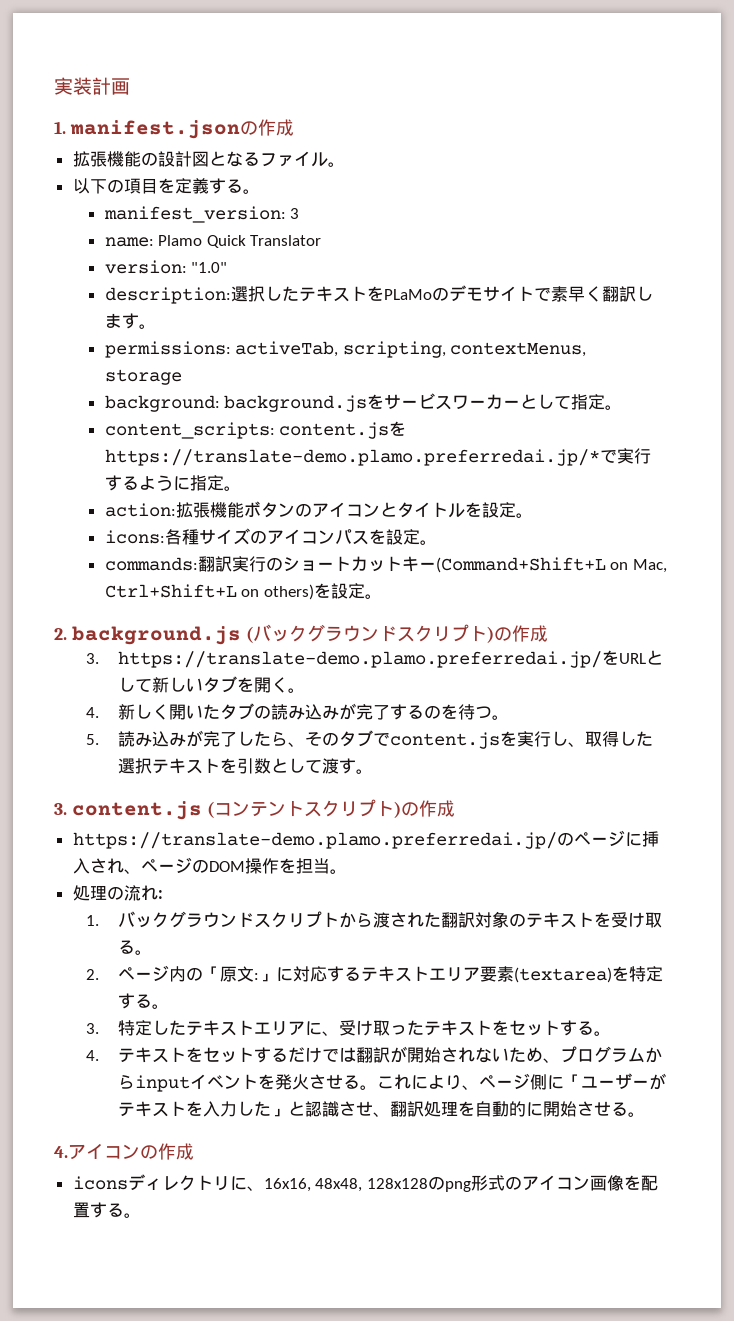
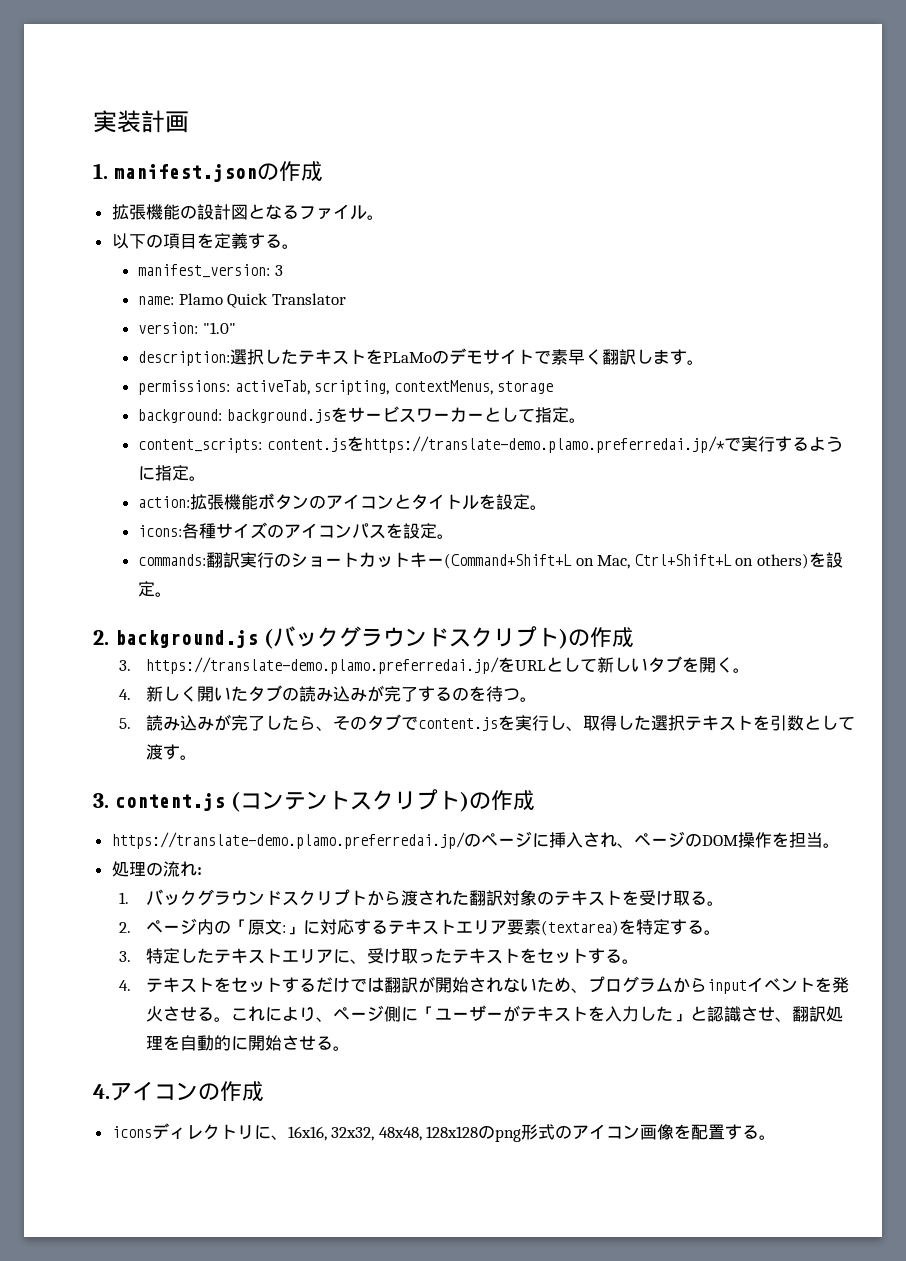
- iconsディレクトリに、16x16, 48x48, 128x128のpng形式のアイコン画像を配置する。
+ iconsディレクトリに、16x16, 32x32, 48x48, 128x128のpng形式のアイコン画像を配置する。

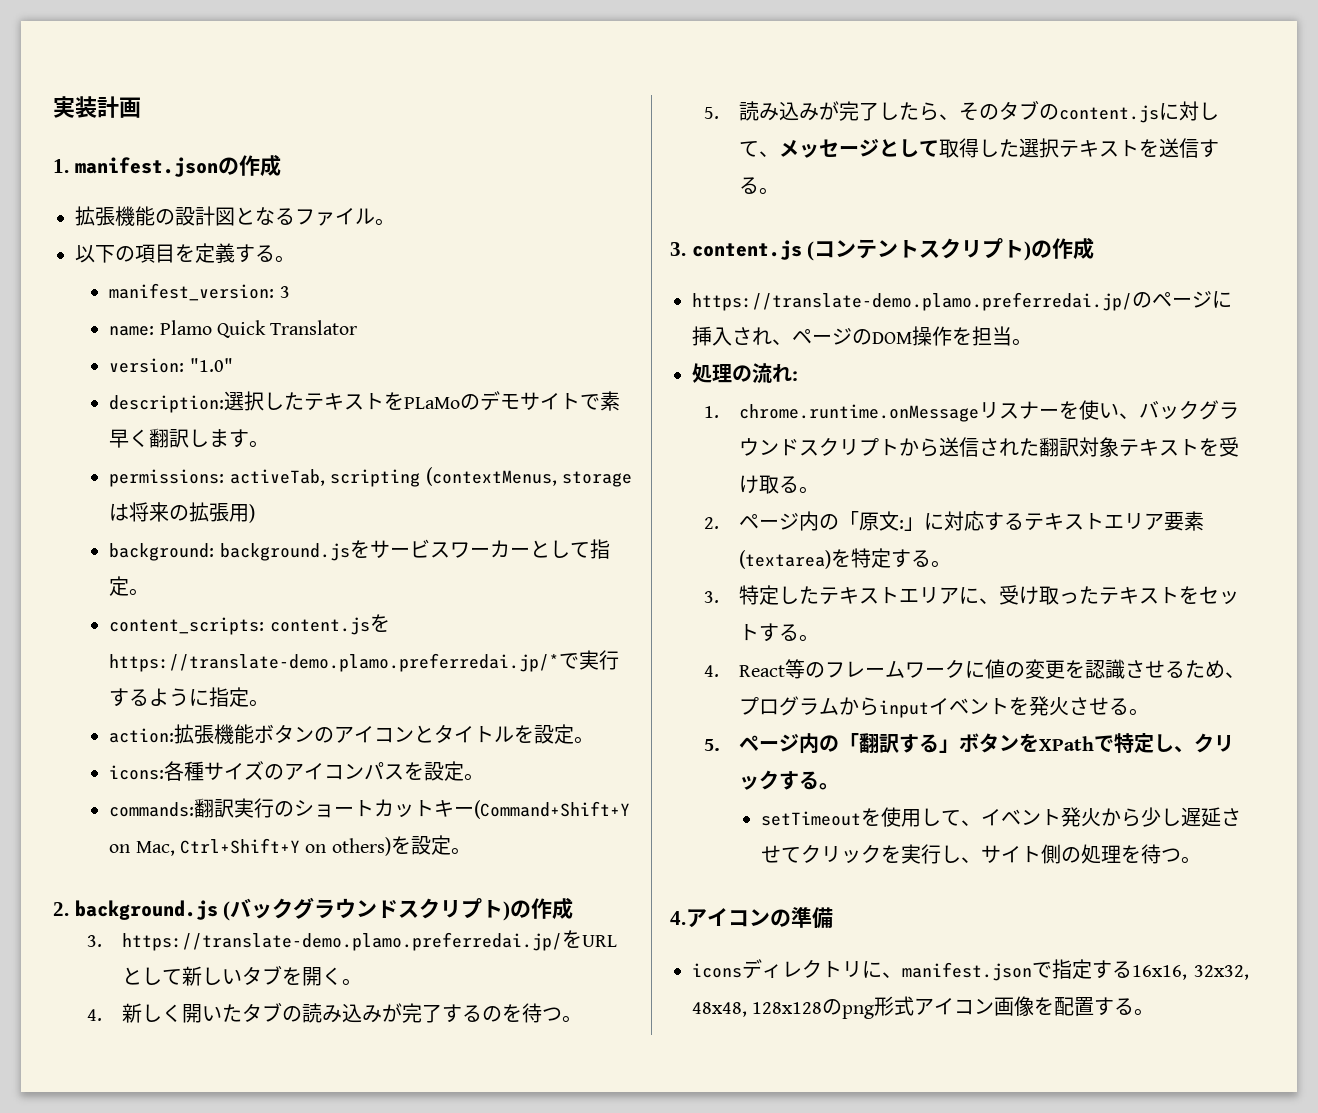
- permissions: activeTab, scripting, contextMenus, storage
+ permissions: activeTab, scripting (contextMenus, storageは将来の拡張用)
- commands:翻訳実行のショートカットキー(Command+Shift+L on Mac, Ctrl+Shift+L on others)を設定。
+ commands:翻訳実行のショートカットキー(Command+Shift+Y on Mac, Ctrl+Shift+Y on others)を設定。
- 5.読み込みが完了したら、そのタブでcontent.jsを実行し、取得した選択テキストを引数として渡す。
+ 5.読み込みが完了したら、そのタブのcontent.jsに対して、メッセージとして取得した選択テキストを送信する。
- 1.バックグラウンドスクリプトから渡された翻訳対象のテキストを受け取る。
+ 1. chrome.runtime.onMessageリスナーを使い、バックグラウンドスクリプトから送信された翻訳対象テキストを受け取る。
- 4.テキストをセットするだけでは翻訳が開始されないため、プログラムからinputイベントを発火させる。これにより、ページ側に「ユーザーがテキストを入力した」と認識させ、翻訳処理を自動的に開始させる。
+ 4. React等のフレームワークに値の変更を認識させるため、プログラムからinputイベントを発火させる。
+ 5.ページ内の「翻訳する」ボタンをXPathで特定し、クリックする。
+ setTimeoutを使用して、イベント発火から少し遅延させてクリックを実行し、サイト側の処理を待つ。
- 4.アイコンの作成
+ 4.アイコンの準備
- iconsディレクトリに、16x16, 32x32, 48x48, 128x128のpng形式のアイコン画像を配置する。
+ iconsディレクトリに、manifest.jsonで指定する16x16, 32x32, 48x48, 128x128のpng形式アイコン画像を配置する。

